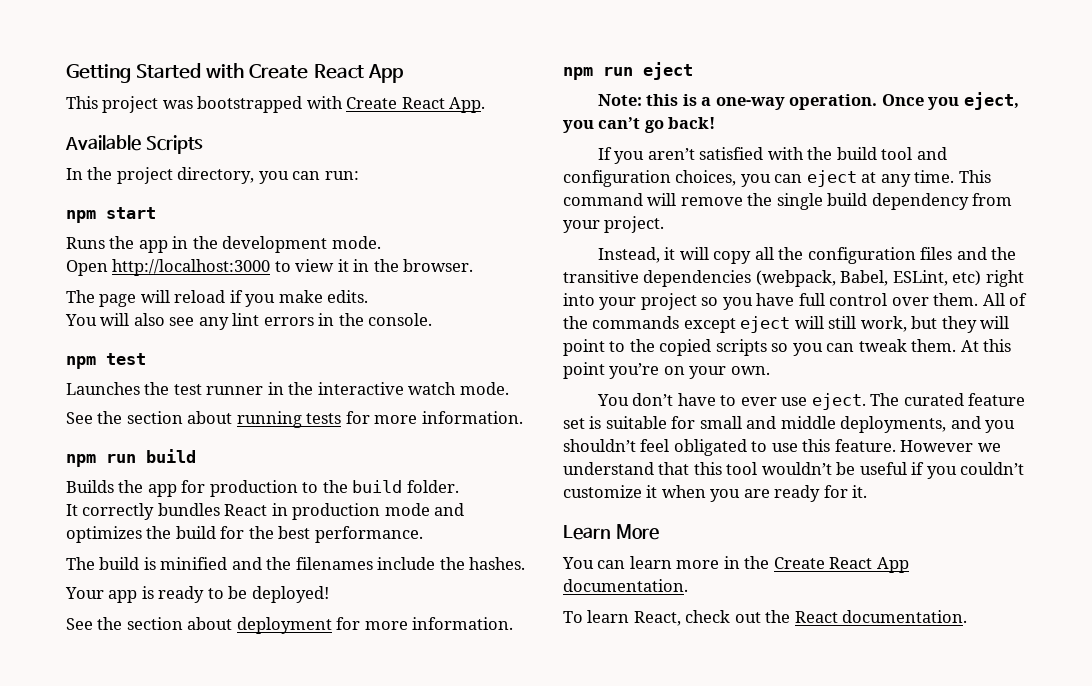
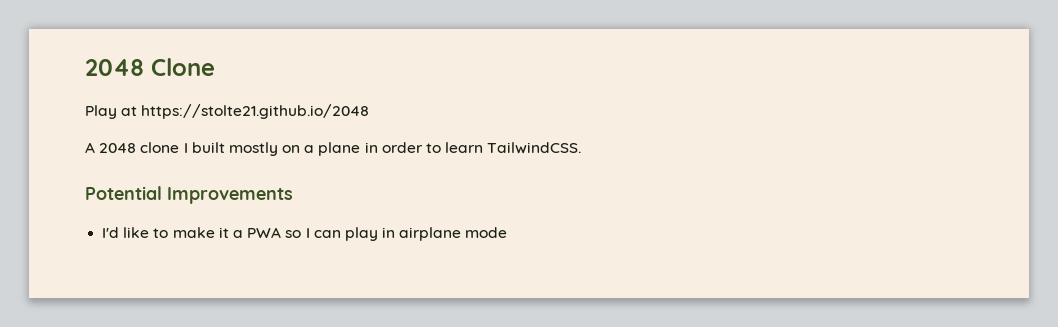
- Getting Started with Create React App
- This project was bootstrapped with Create React App.
- Available Scripts
- In the project directory, you can run:
- npm start
- Runs the app in the development mode.
- Open http://localhost:3000 to view it in the browser.
- The page will reload if you make edits.
- You will also see any lint errors in the console.
- npm test
- Launches the test runner in the interactive watch mode.
- See the section about running tests for more information.
- npm run build
- Builds the app for production to the build folder.
- It correctly bundles React in production mode and optimizes the build for the best performance.
- The build is minified and the filenames include the hashes.
- Your app is ready to be deployed!
- See the section about deployment for more information.
- npm run eject
- Note: this is a one-way operation. Once you eject, you can’t go back!
- If you aren’t satisfied with the build tool and configuration choices, you can eject at any time. This command will remove the single build dependency from your project.
- Instead, it will copy all the configuration files and the transitive dependencies (webpack, Babel, ESLint, etc) right into your project so you have full control over them. All of the commands except eject will still work, but they will point to the copied scripts so you can tweak them. At this point you’re on your own.
- You don’t have to ever use eject. The curated feature set is suitable for small and middle deployments, and you shouldn’t feel obligated to use this feature. However we understand that this tool wouldn’t be useful if you couldn’t customize it when you are ready for it.
- Learn More
- You can learn more in the Create React App documentation.
- To learn React, check out the React documentation.
+ 2048 Clone
+ Play at https://stolte21.github.io/2048
+ A 2048 clone I built mostly on a plane in order to learn TailwindCSS.
+ Potential Improvements
+ I'd like to make it a PWA so I can play in airplane mode

